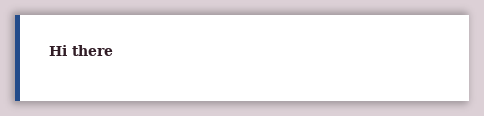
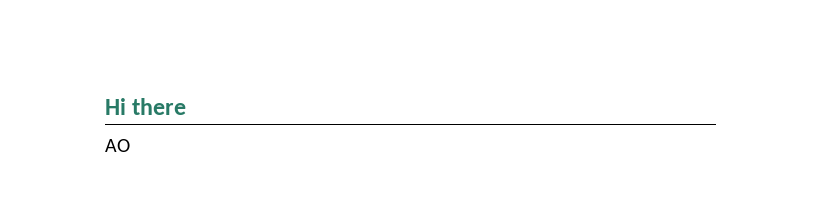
+ AO

